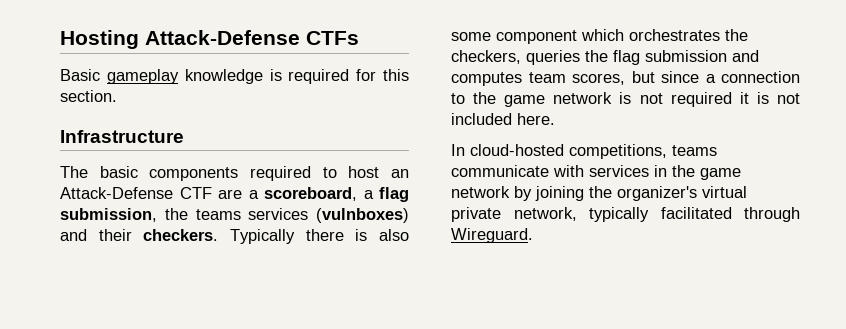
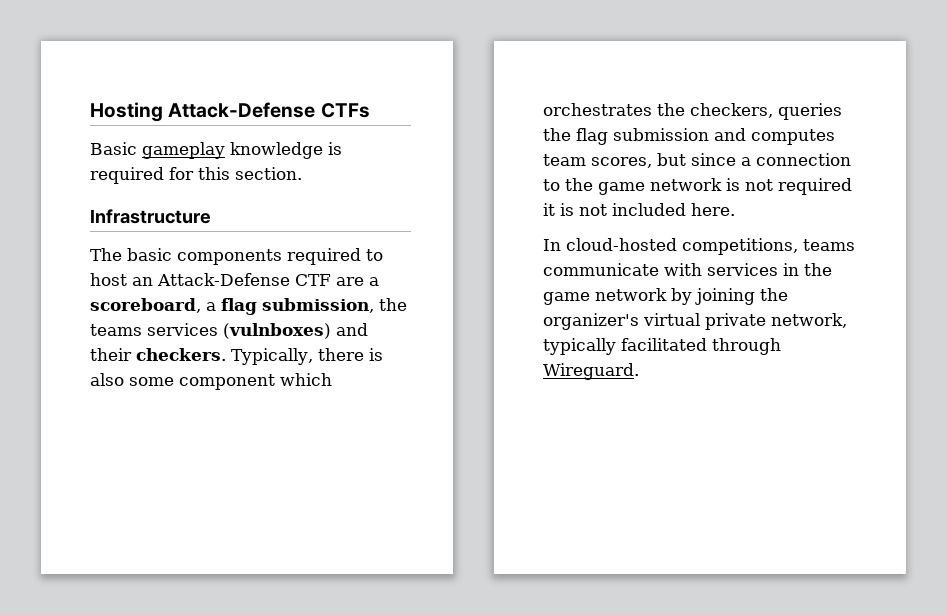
- Typically there is also some component which orchestrates the checkers, queries the flag submission and computes team scores, but since a connection to the game network is not required it is not included here.
+ Typically, there is also some component which orchestrates the checkers, queries the flag submission and computes team scores, but since a connection to the game network is not required it is not included here.

